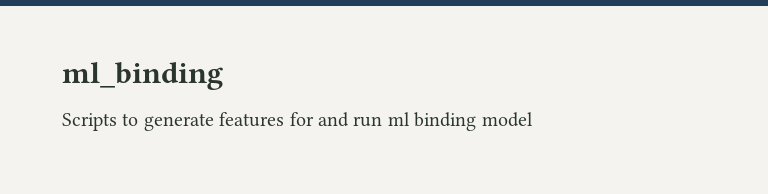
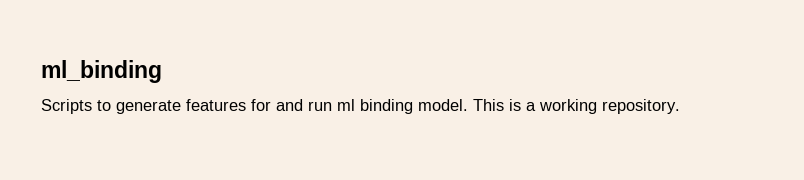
- Scripts to generate features for and run ml binding model
+ Scripts to generate features for and run ml binding model. This is a working repository.

